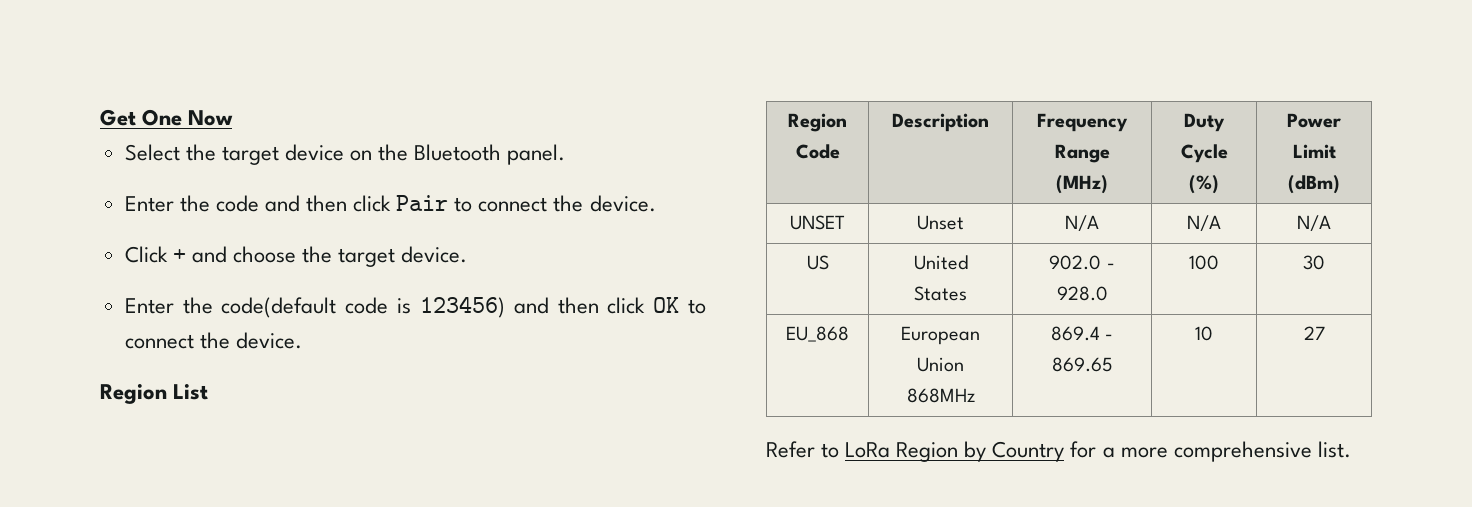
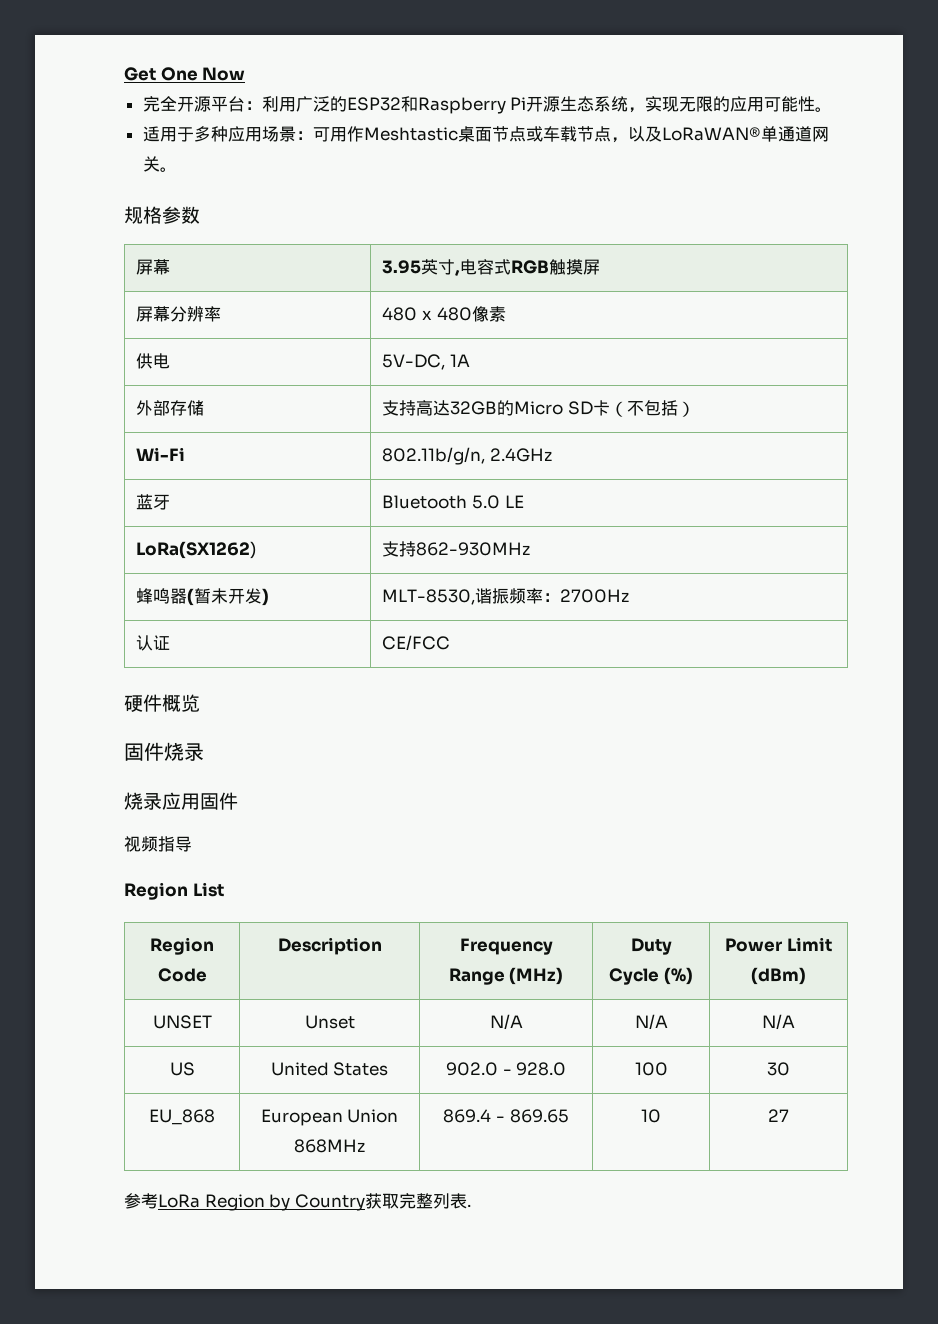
- Select the target device on the Bluetooth panel.
- Enter the code and then click Pair to connect the device.
- Click + and choose the target device.
- Enter the code(default code is 123456) and then click OK to connect the device.
+ 完全开源平台：利用广泛的ESP32和Raspberry Pi开源生态系统，实现无限的应用可能性。
+ 适用于多种应用场景：可用作Meshtastic桌面节点或车载节点，以及LoRaWAN®单通道网关。
+ 规格参数
+ 屏幕 | 3.95英寸,电容式RGB触摸屏
+ 屏幕分辨率 | 480 x 480像素
+ 供电 | 5V-DC, 1A
+ 外部存储 | 支持高达32GB的Micro SD卡（不包括）
+ Wi-Fi | 802.11b/g/n, 2.4GHz
+ 蓝牙 | Bluetooth 5.0 LE
+ LoRa(SX1262) | 支持862-930MHz
+ 蜂鸣器(暂未开发) | MLT-8530,谐振频率：2700Hz
+ 认证 | CE/FCC
+ 硬件概览
+ 固件烧录
+ 烧录应用固件
+ 视频指导
- Refer to LoRa Region by Country for a more comprehensive list.
+ 参考LoRa Region by Country获取完整列表.

